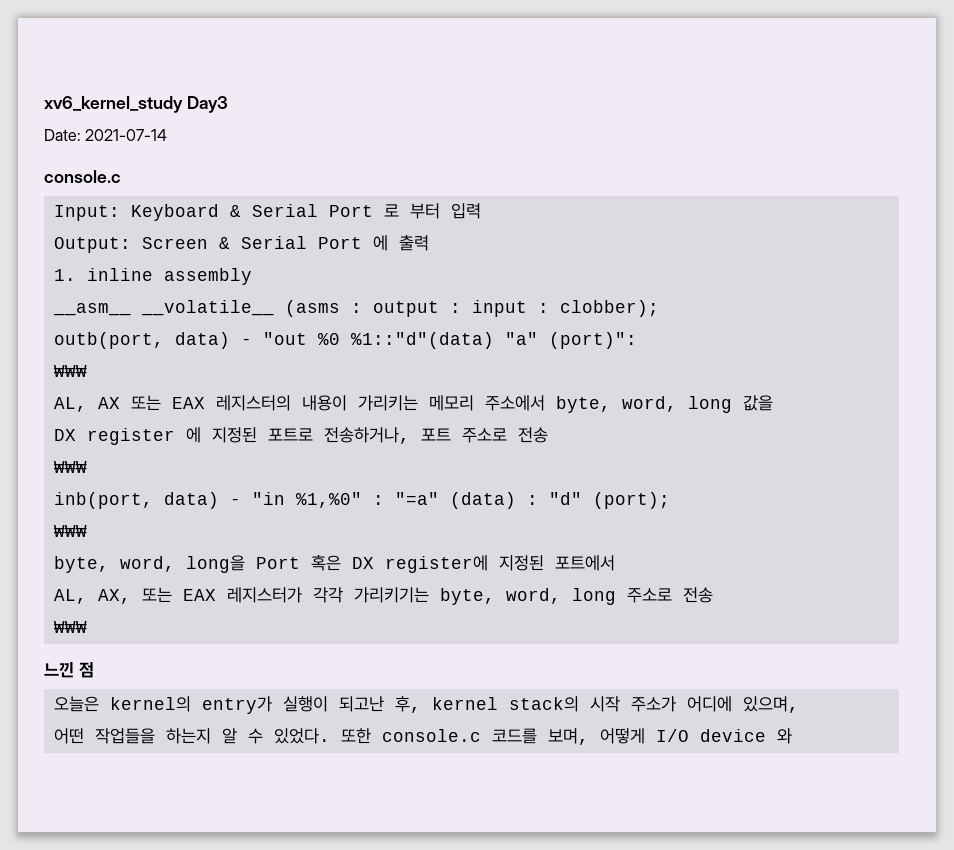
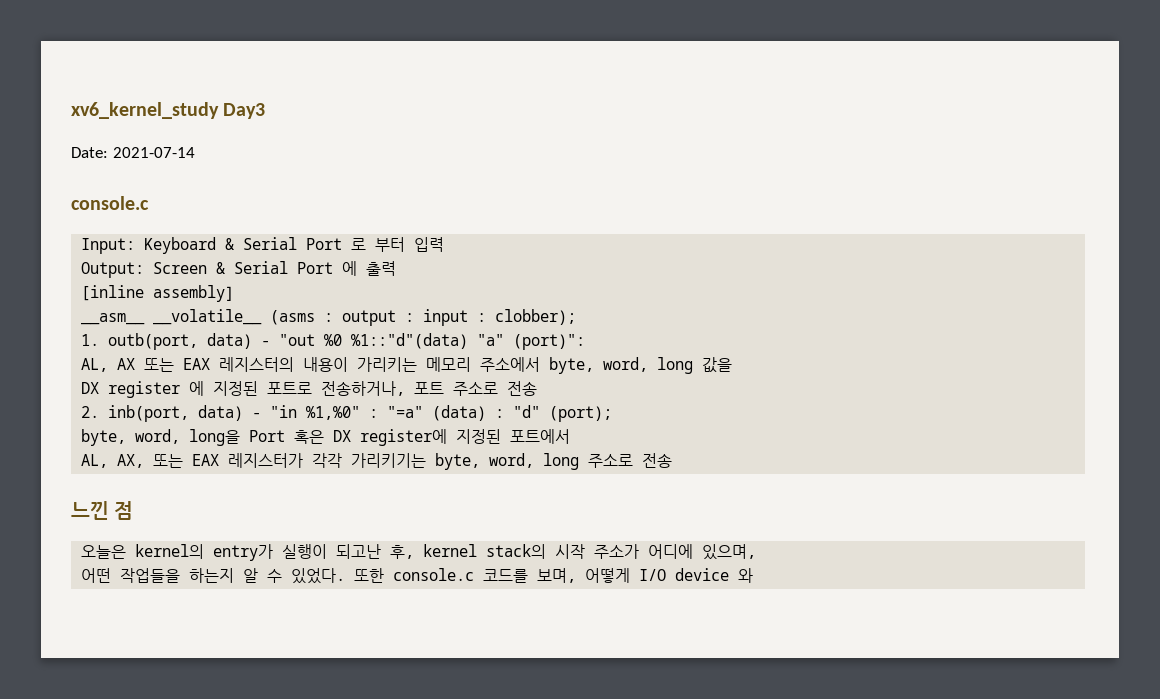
- 1. inline assembly
+ [inline assembly]
- outb(port, data) - "out %0 %1::"d"(data) "a" (port)":
- ₩₩₩
+ 1. outb(port, data) - "out %0 %1::"d"(data) "a" (port)":
  DX register 에 지정된 포트로 전송하거나, 포트 주소로 전송
- ₩₩₩
- inb(port, data) - "in %1,%0" : "=a" (data) : "d" (port);
- ₩₩₩
+ 2. inb(port, data) - "in %1,%0" : "=a" (data) : "d" (port);
  AL, AX, 또는 EAX 레지스터가 각각 가리키기는 byte, word, long 주소로 전송
- ₩₩₩

